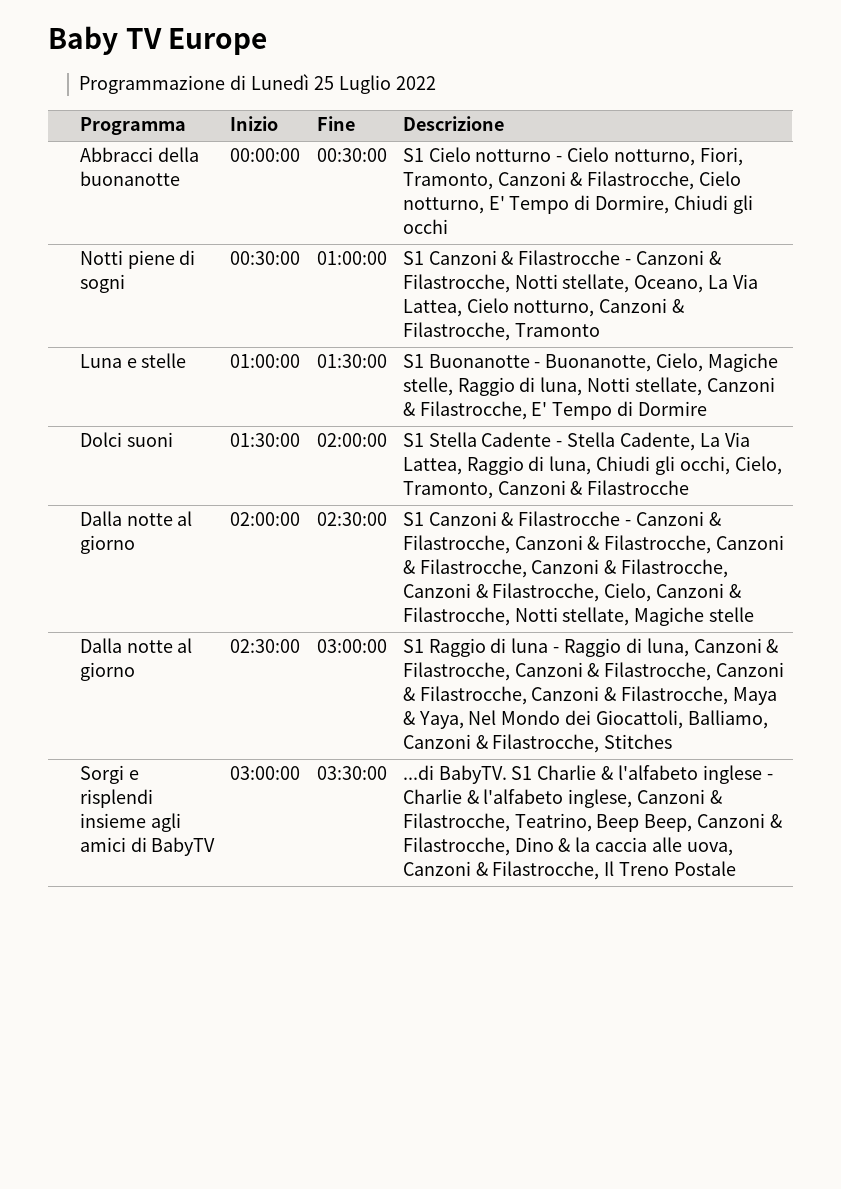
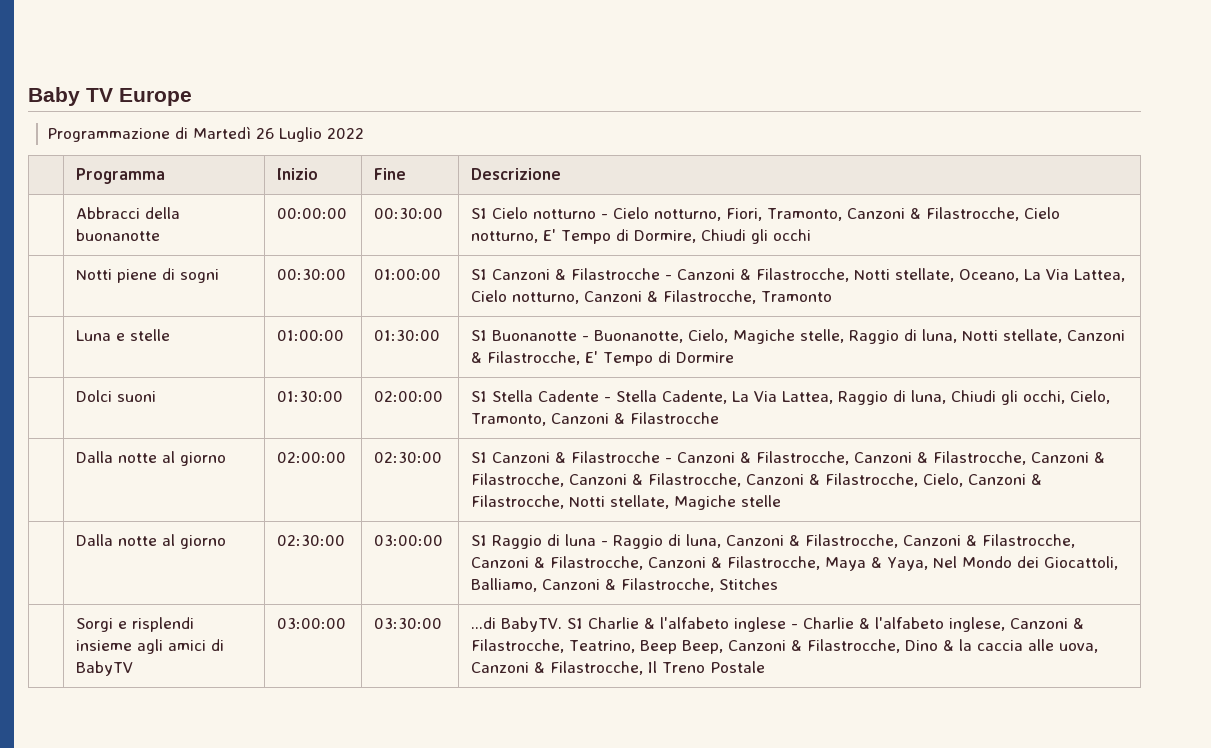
- Programmazione di Lunedì 25 Luglio 2022
+ Programmazione di Martedì 26 Luglio 2022

